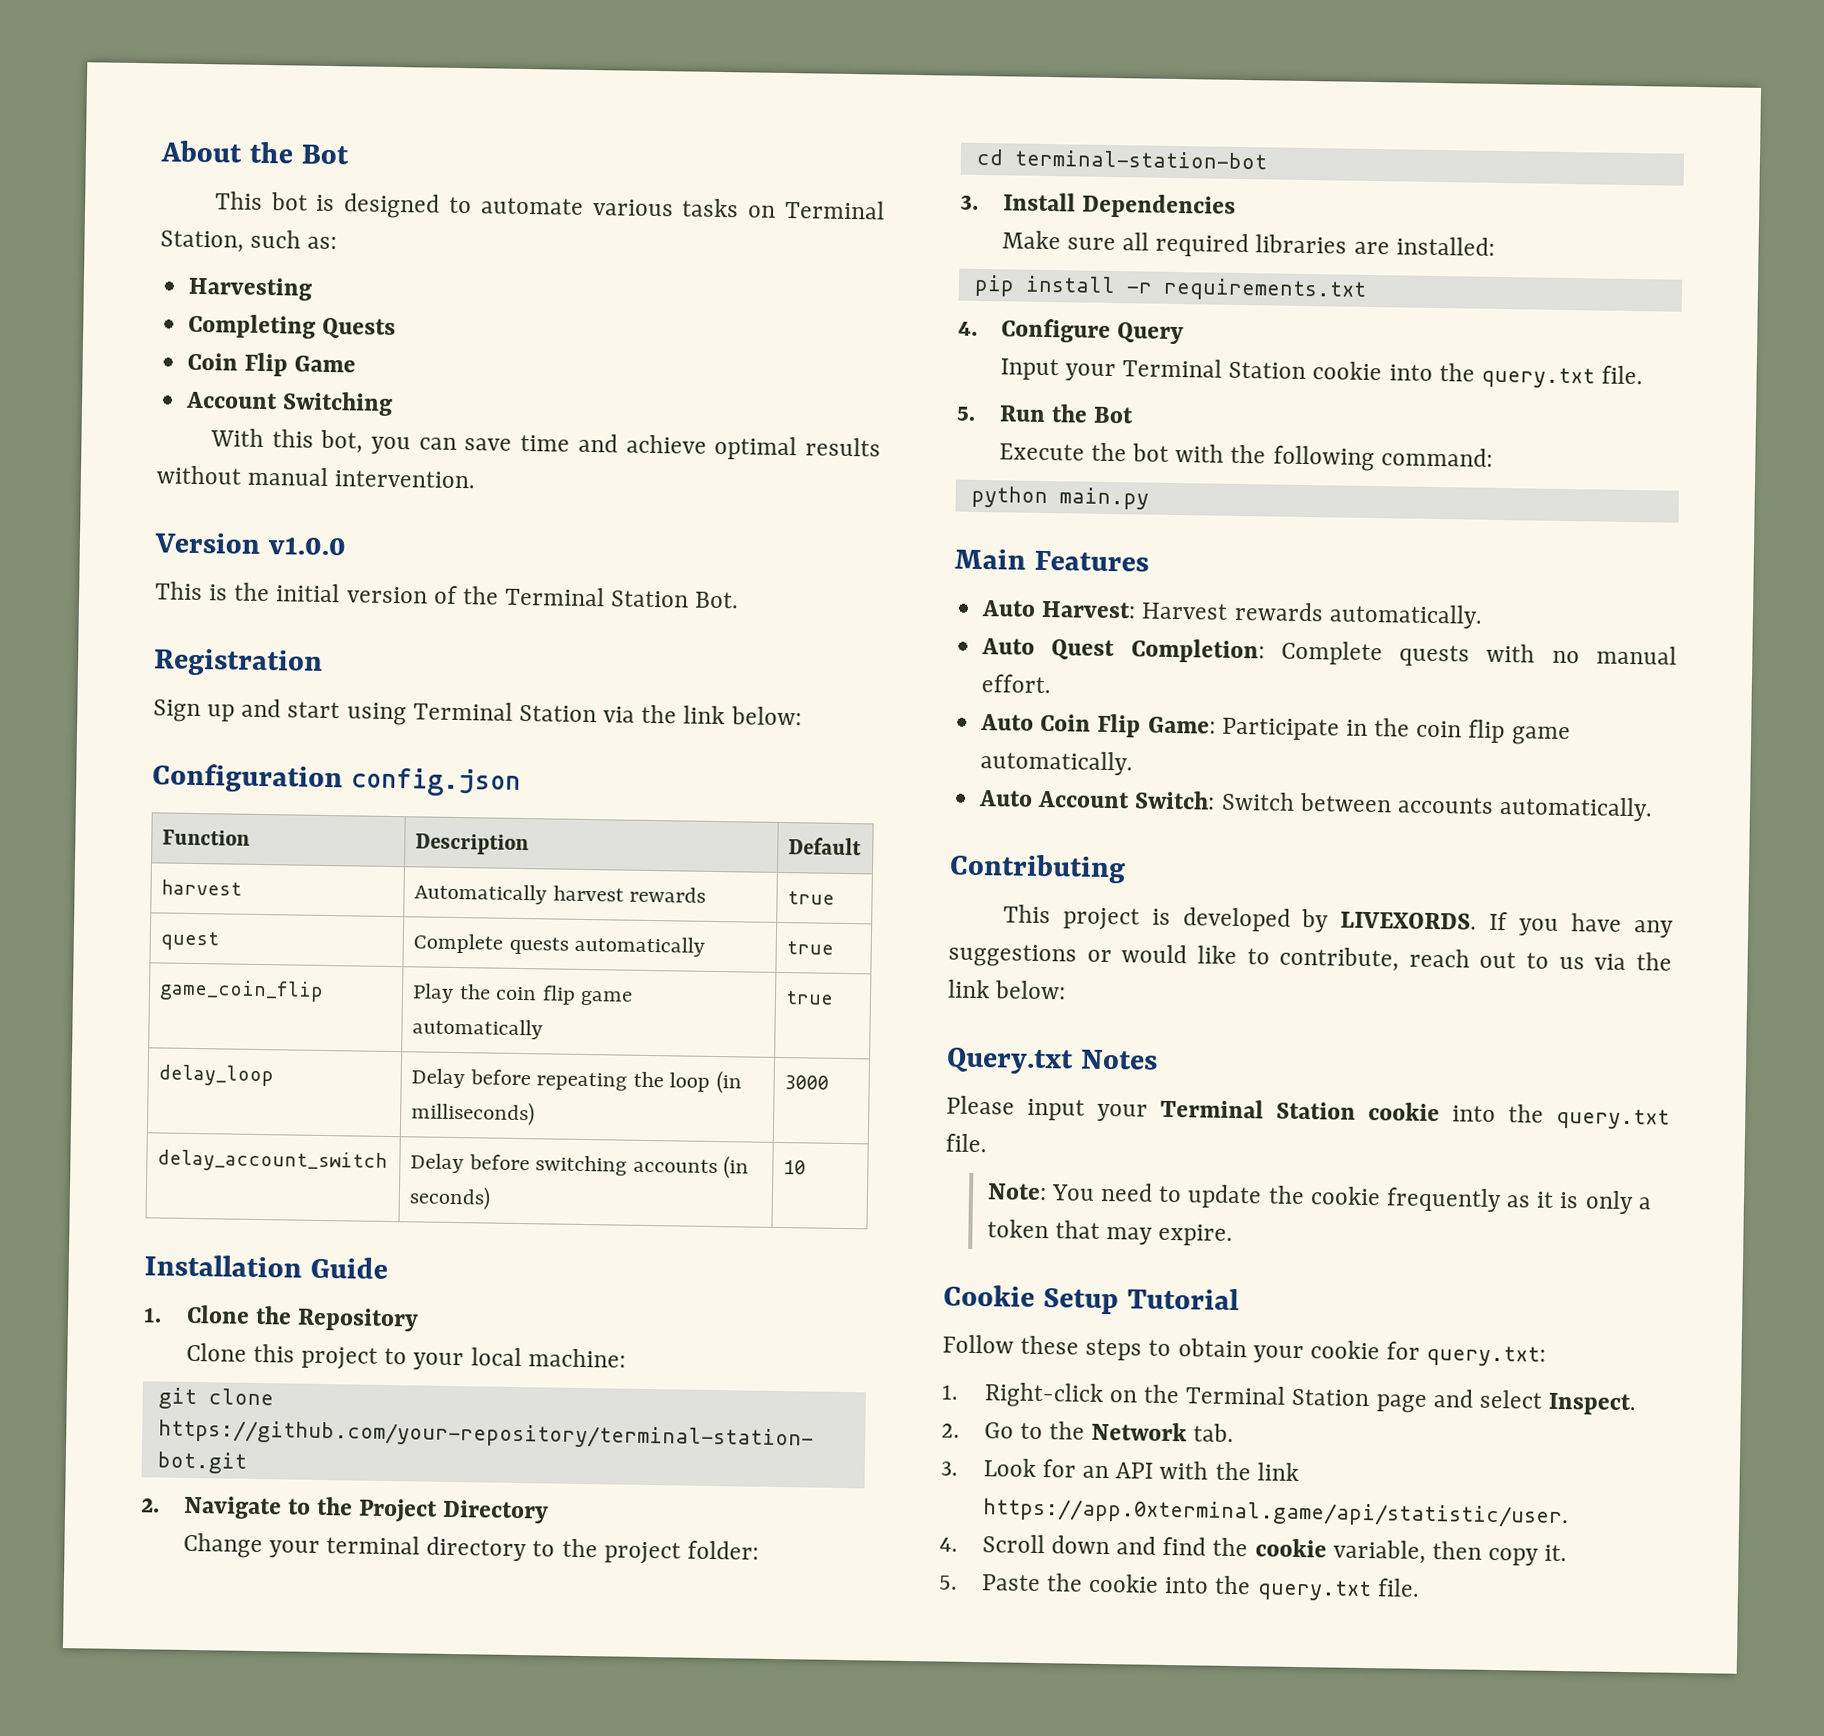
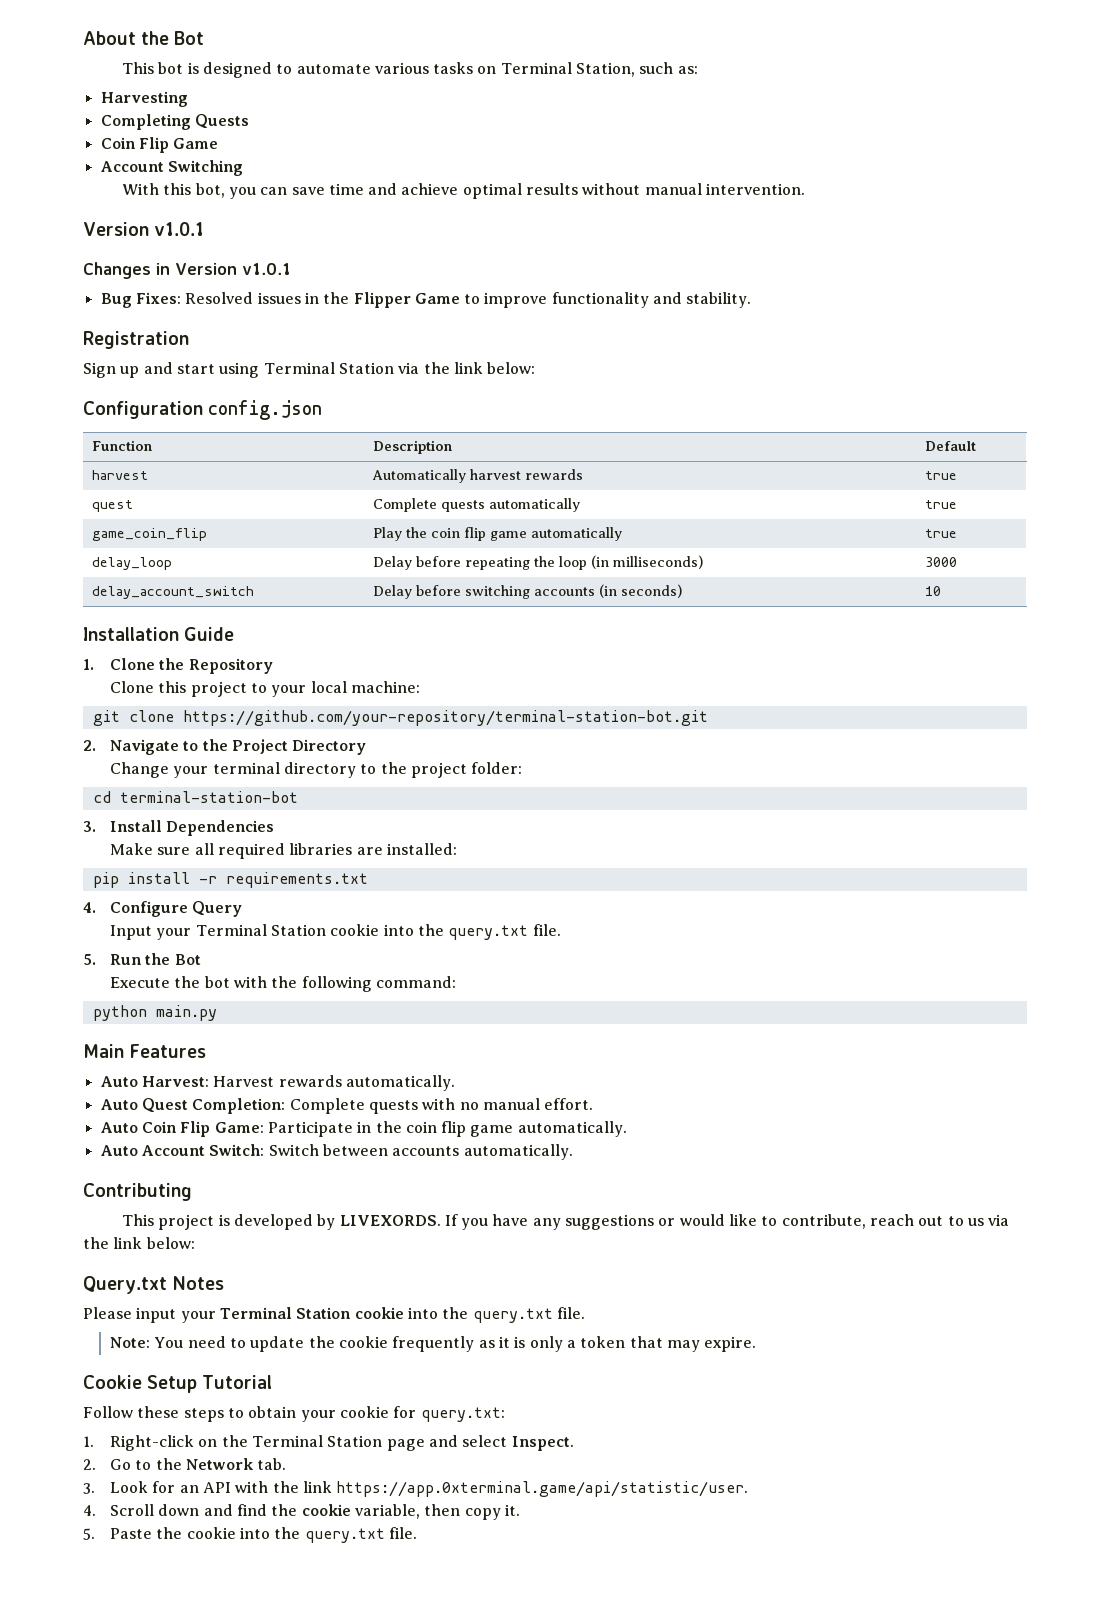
  With this bot, you can save time and achieve optimal results without manual intervention.
- Version v1.0.0
- This is the initial version of the Terminal Station Bot.
+ Version v1.0.1
+ Changes in Version v1.0.1
+ Bug Fixes: Resolved issues in the Flipper Game to improve functionality and stability.

